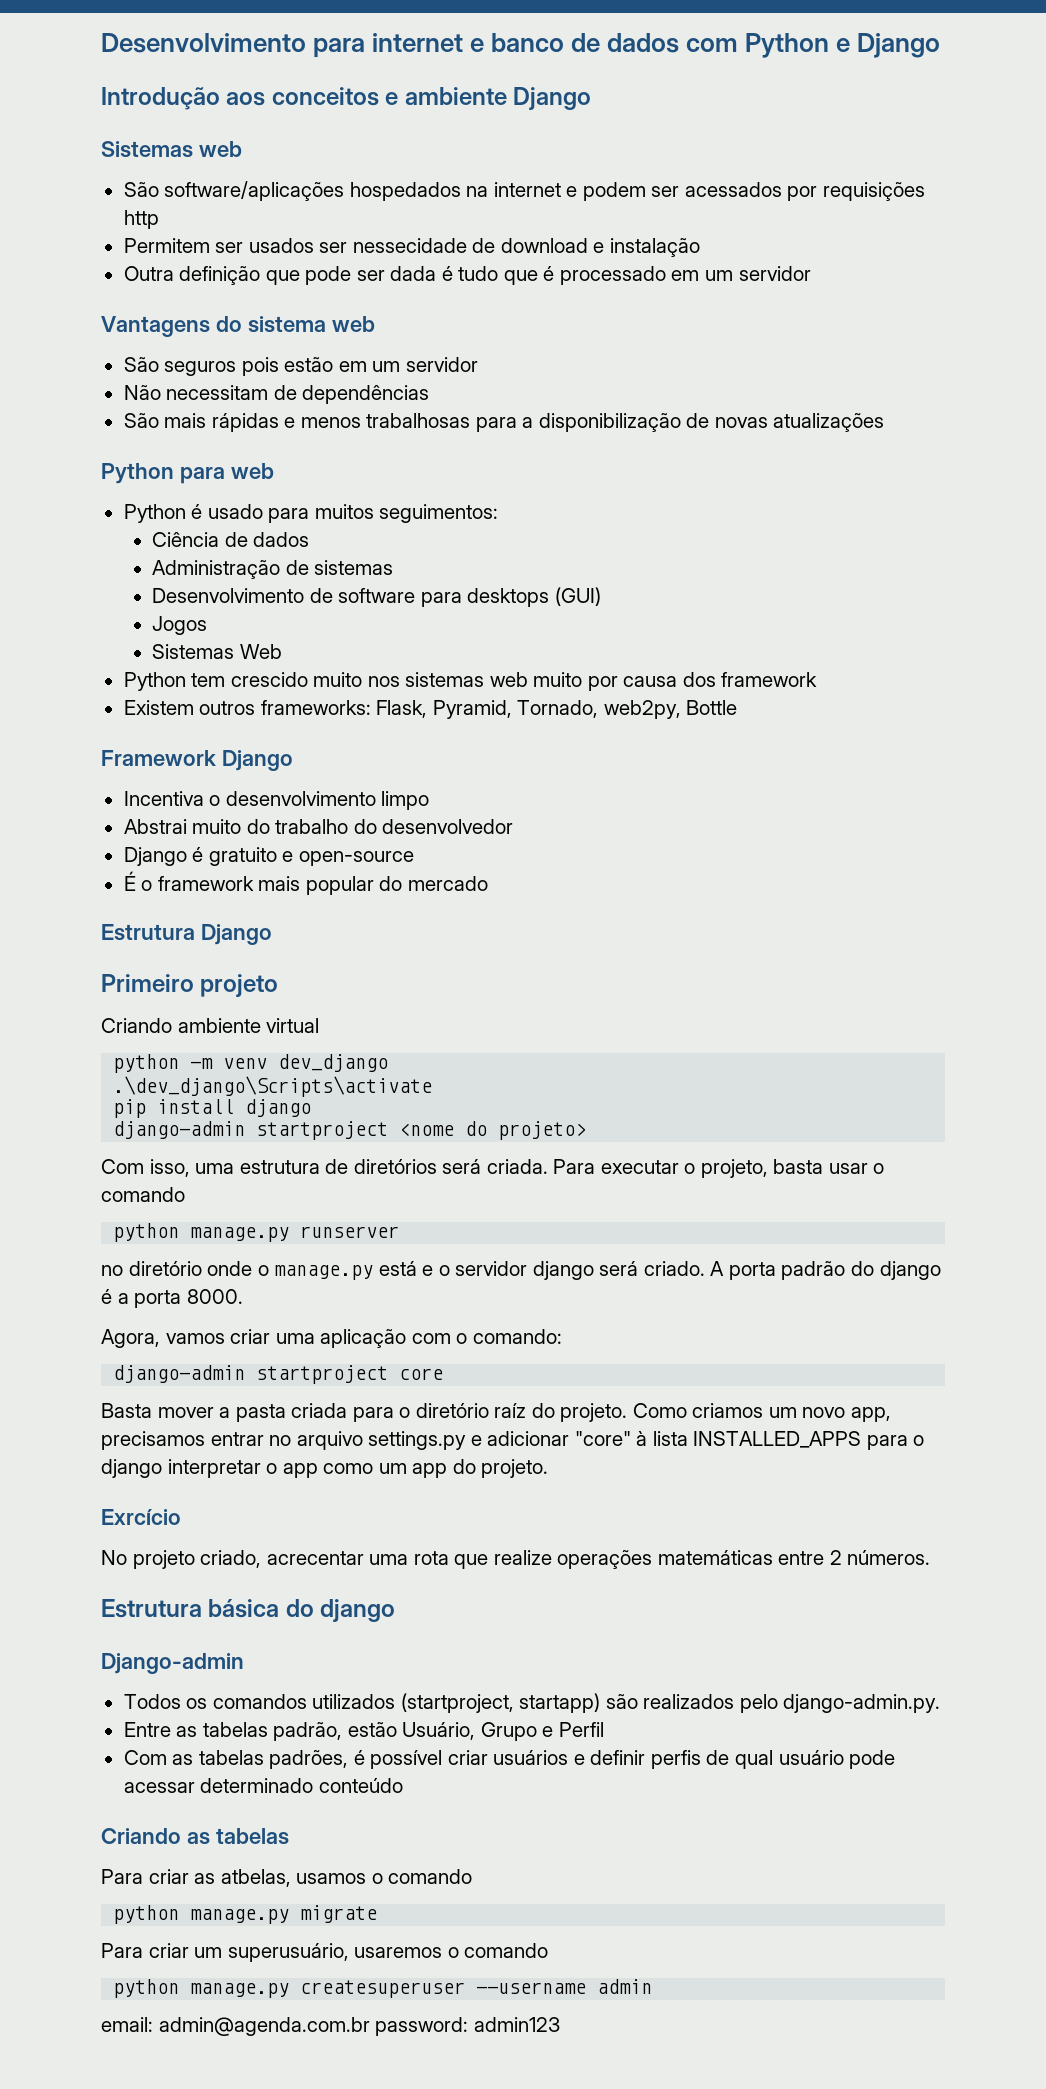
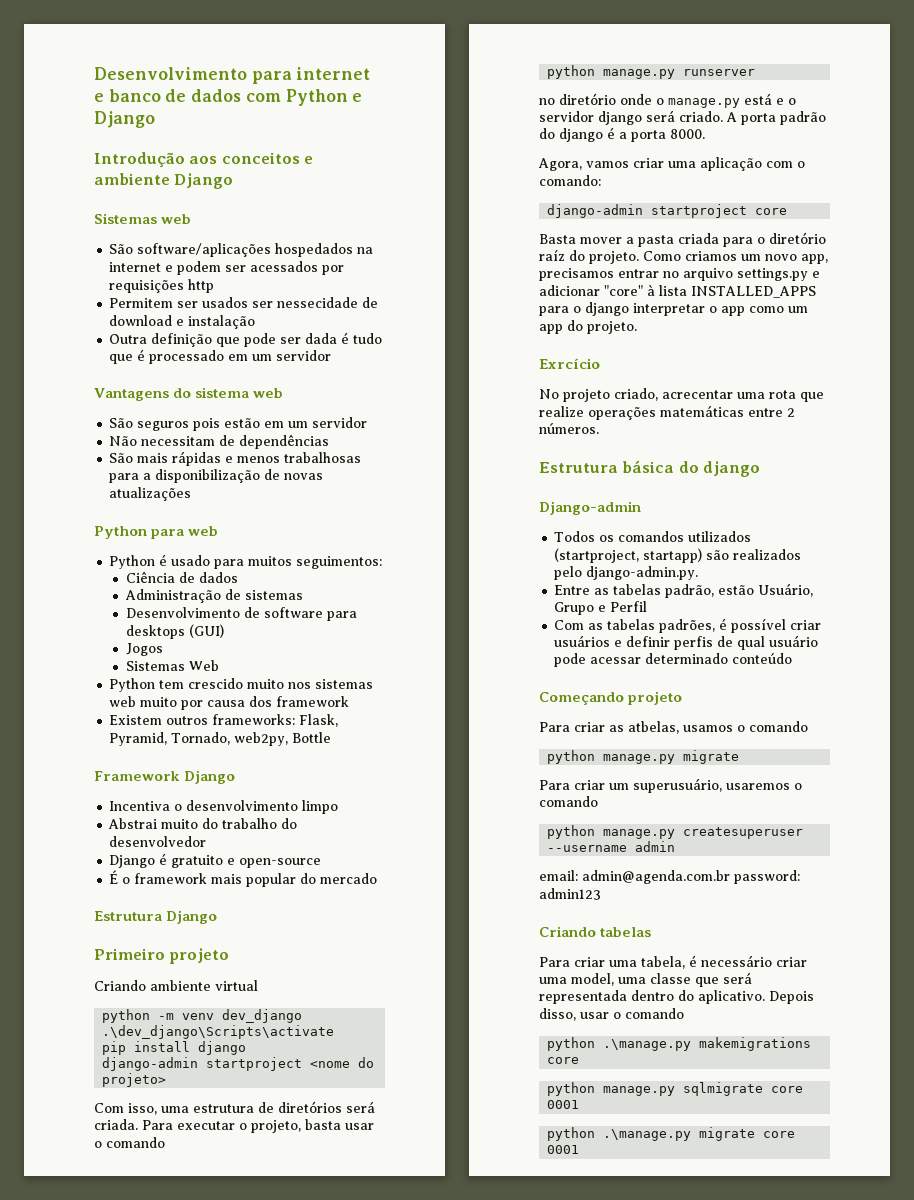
- Criando as tabelas
+ Começando projeto
+ Criando tabelas
+ Para criar uma tabela, é necessário criar uma model, uma classe que será representada dentro do aplicativo. Depois disso, usar o comando
+ python .\manage.py makemigrations core
+ python manage.py sqlmigrate core 0001
+ python .\manage.py migrate core 0001

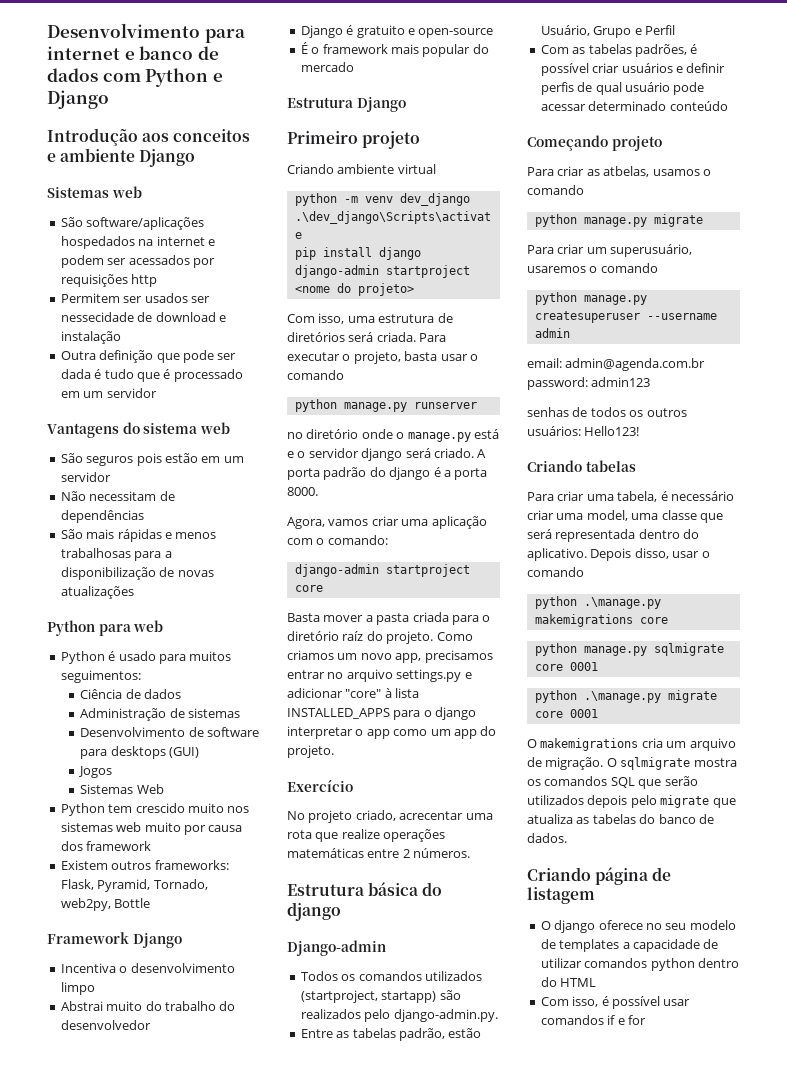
- Exrcício
+ Exercício
+ senhas de todos os outros usuários: Hello123!
+ O makemigrations cria um arquivo de migração. O sqlmigrate mostra os comandos SQL que serão utilizados depois pelo migrate que atualiza as tabelas do banco de dados.
+ Criando página de listagem
+ O django oferece no seu modelo de templates a capacidade de utilizar comandos python dentro do HTML
+ Com isso, é possível usar comandos if e for

